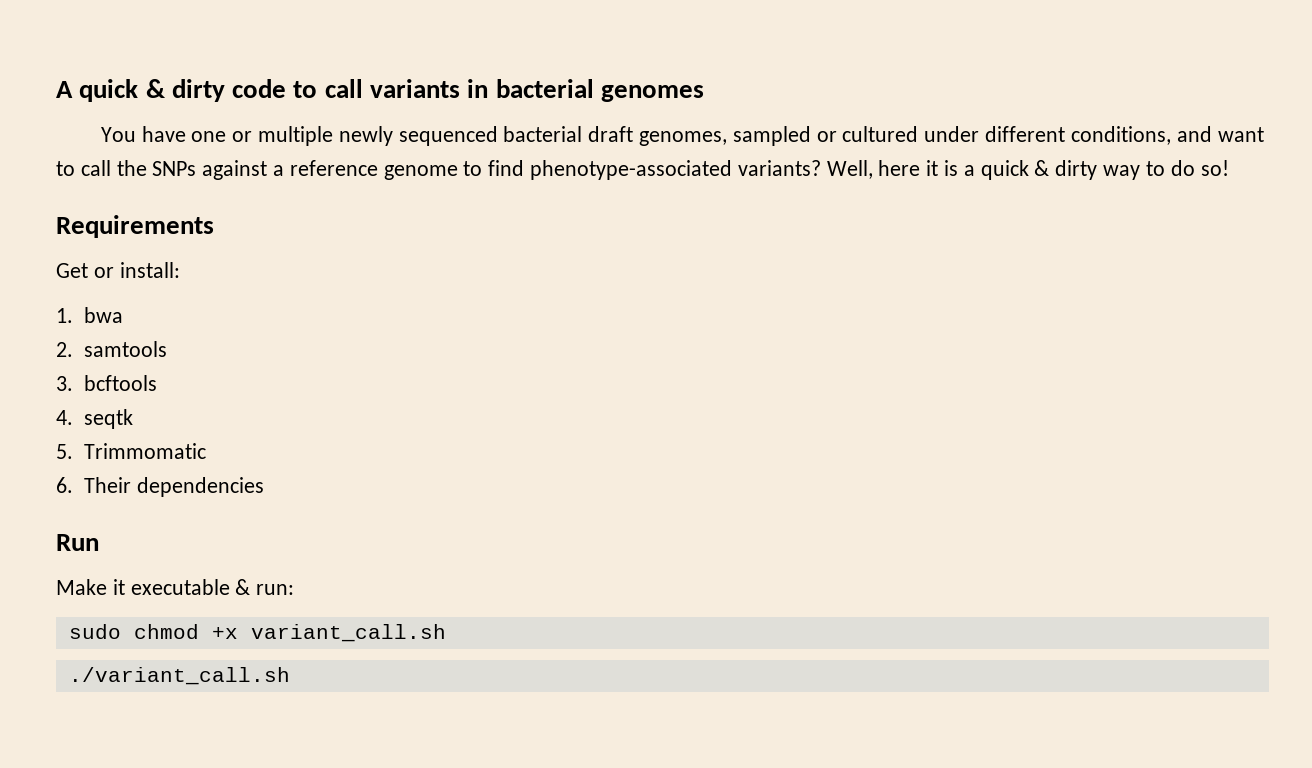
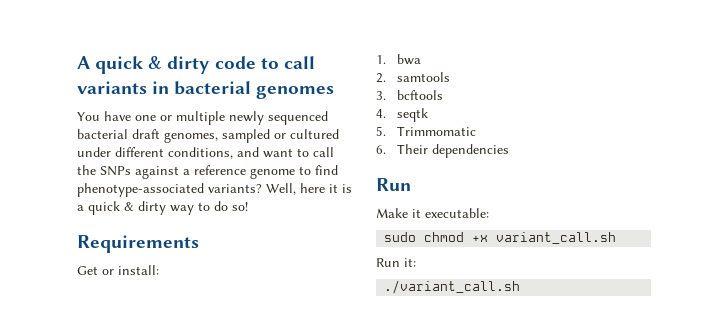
- Make it executable & run:
+ Make it executable:
+ Run it:

